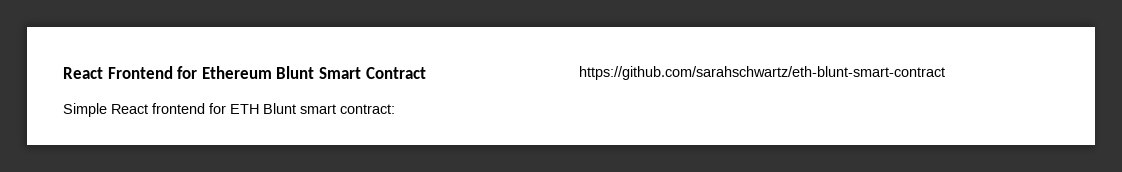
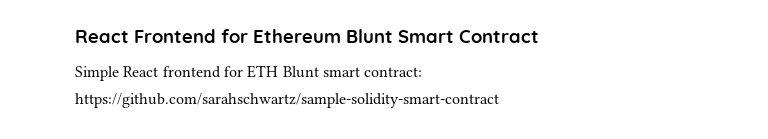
- Simple React frontend for ETH Blunt smart contract: https://github.com/sarahschwartz/eth-blunt-smart-contract
+ Simple React frontend for ETH Blunt smart contract: https://github.com/sarahschwartz/sample-solidity-smart-contract

